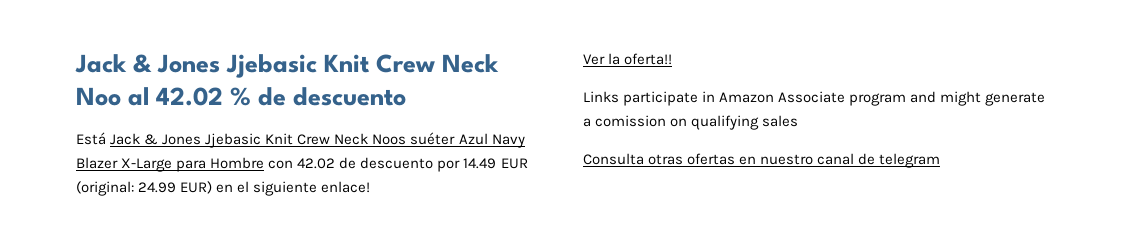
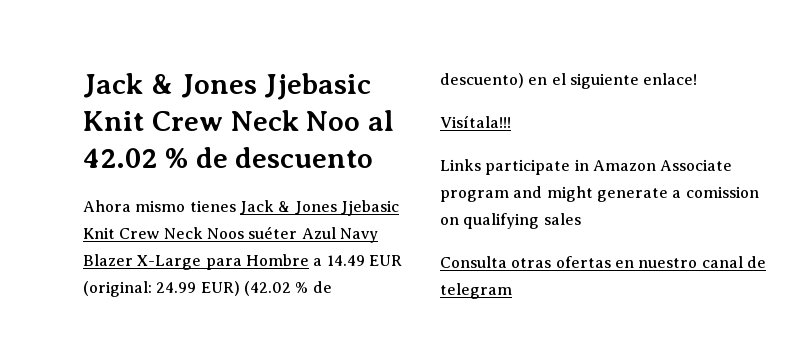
- Está Jack & Jones Jjebasic Knit Crew Neck Noos suéter Azul Navy Blazer X-Large para Hombre con 42.02 de descuento por 14.49 EUR (original: 24.99 EUR) en el siguiente enlace!
+ Ahora mismo tienes Jack & Jones Jjebasic Knit Crew Neck Noos suéter Azul Navy Blazer X-Large para Hombre a 14.49 EUR (original: 24.99 EUR) (42.02 % de descuento) en el siguiente enlace!
- Ver la oferta!!
+ Visítala!!!

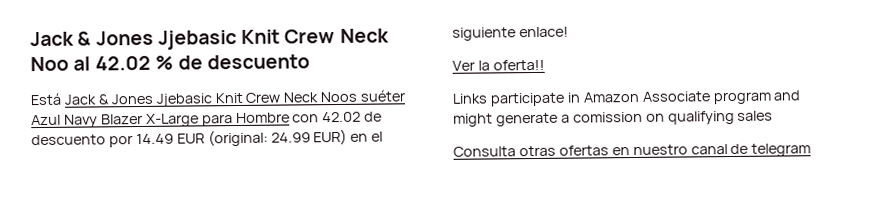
- Ahora mismo tienes Jack & Jones Jjebasic Knit Crew Neck Noos suéter Azul Navy Blazer X-Large para Hombre a 14.49 EUR (original: 24.99 EUR) (42.02 % de descuento) en el siguiente enlace!
+ Está Jack & Jones Jjebasic Knit Crew Neck Noos suéter Azul Navy Blazer X-Large para Hombre con 42.02 de descuento por 14.49 EUR (original: 24.99 EUR) en el siguiente enlace!
- Visítala!!!
+ Ver la oferta!!

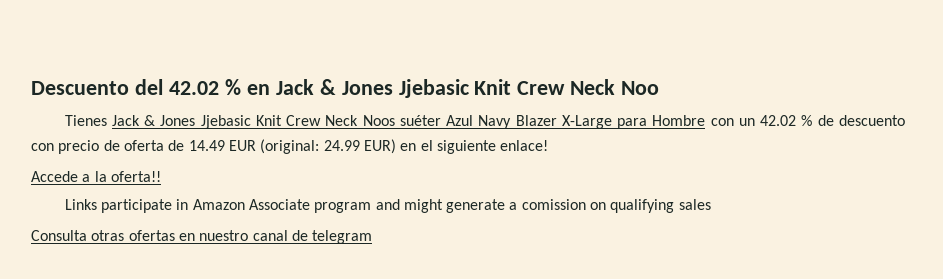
- Jack & Jones Jjebasic Knit Crew Neck Noo al 42.02 % de descuento
- Está Jack & Jones Jjebasic Knit Crew Neck Noos suéter Azul Navy Blazer X-Large para Hombre con 42.02 de descuento por 14.49 EUR (original: 24.99 EUR) en el siguiente enlace!
+ Descuento del 42.02 % en Jack & Jones Jjebasic Knit Crew Neck Noo
+ Tienes Jack & Jones Jjebasic Knit Crew Neck Noos suéter Azul Navy Blazer X-Large para Hombre con un 42.02 % de descuento con precio de oferta de 14.49 EUR (original: 24.99 EUR) en el siguiente enlace!
- Ver la oferta!!
+ Accede a la oferta!!

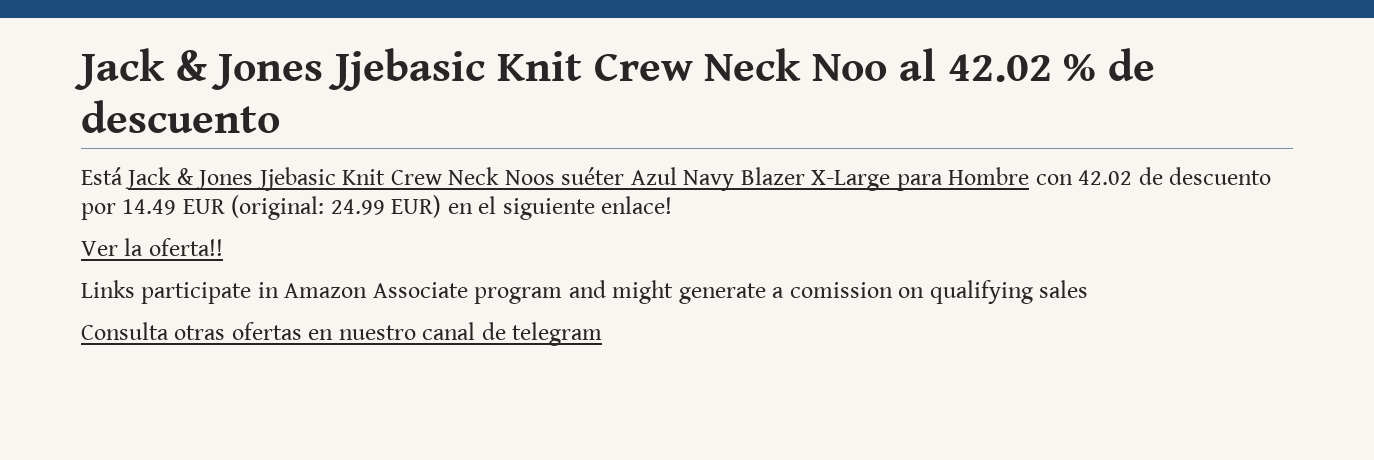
- Descuento del 42.02 % en Jack & Jones Jjebasic Knit Crew Neck Noo
- Tienes Jack & Jones Jjebasic Knit Crew Neck Noos suéter Azul Navy Blazer X-Large para Hombre con un 42.02 % de descuento con precio de oferta de 14.49 EUR (original: 24.99 EUR) en el siguiente enlace!
+ Jack & Jones Jjebasic Knit Crew Neck Noo al 42.02 % de descuento
+ Está Jack & Jones Jjebasic Knit Crew Neck Noos suéter Azul Navy Blazer X-Large para Hombre con 42.02 de descuento por 14.49 EUR (original: 24.99 EUR) en el siguiente enlace!
- Accede a la oferta!!
+ Ver la oferta!!

